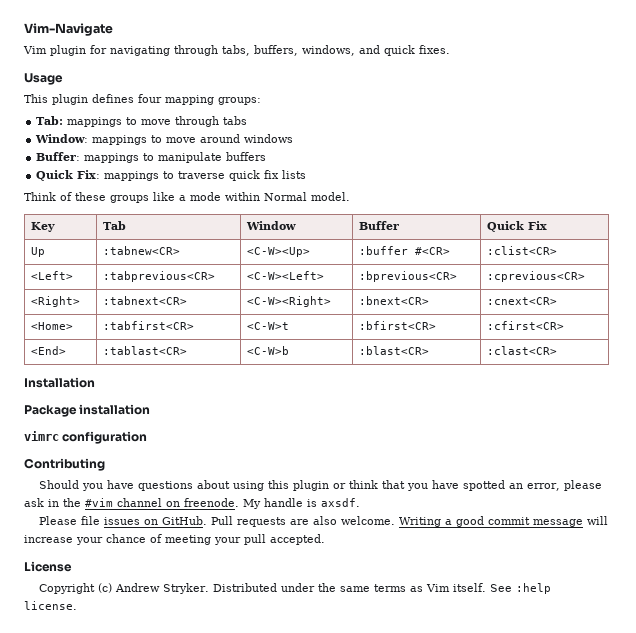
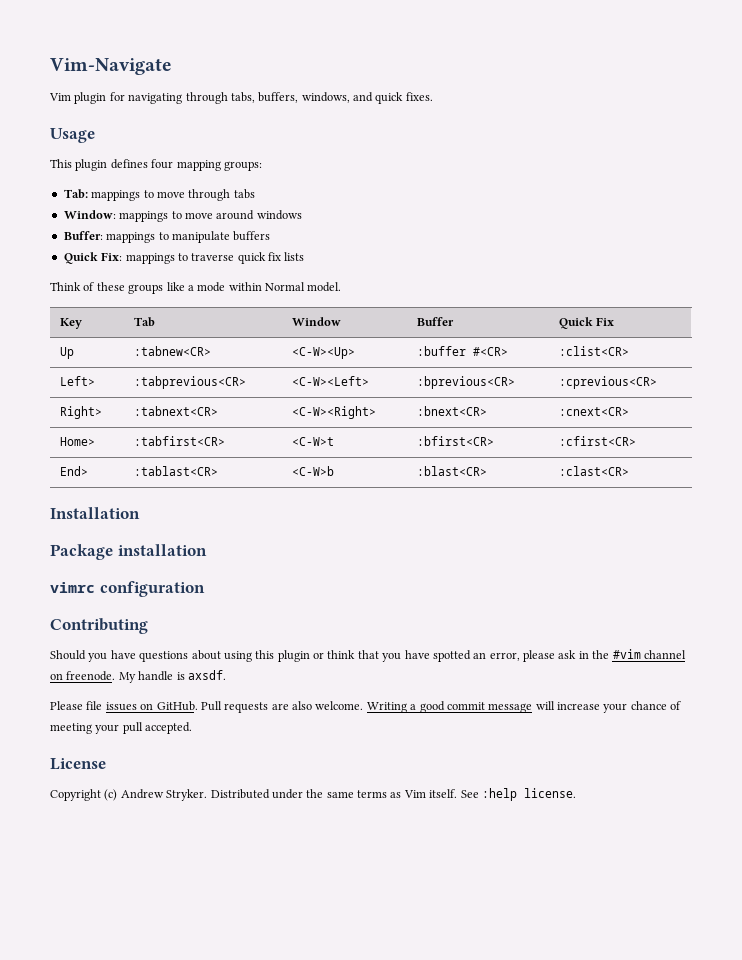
- <Left> | :tabprevious<CR> | <C-W><Left> | :bprevious<CR> | :cprevious<CR>
+ Left> | :tabprevious<CR> | <C-W><Left> | :bprevious<CR> | :cprevious<CR>
- <Right> | :tabnext<CR> | <C-W><Right> | :bnext<CR> | :cnext<CR>
+ Right> | :tabnext<CR> | <C-W><Right> | :bnext<CR> | :cnext<CR>
- <Home> | :tabfirst<CR> | <C-W>t | :bfirst<CR> | :cfirst<CR>
+ Home> | :tabfirst<CR> | <C-W>t | :bfirst<CR> | :cfirst<CR>
- <End> | :tablast<CR> | <C-W>b | :blast<CR> | :clast<CR>
+ End> | :tablast<CR> | <C-W>b | :blast<CR> | :clast<CR>

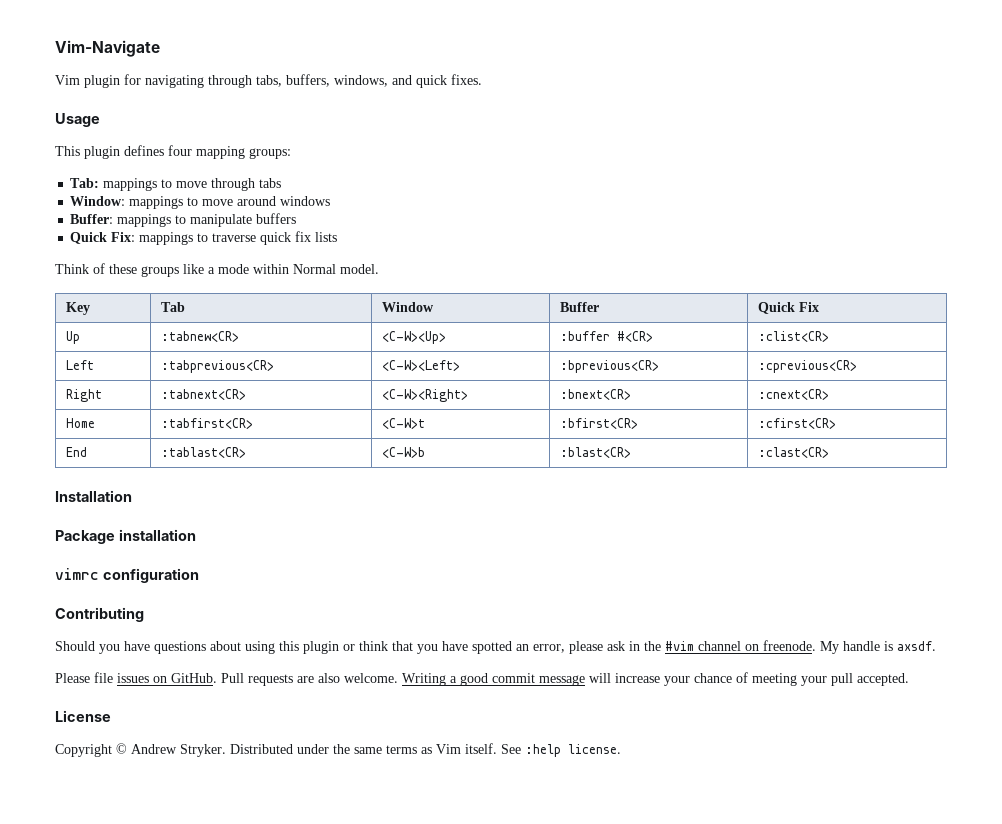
- Left> | :tabprevious<CR> | <C-W><Left> | :bprevious<CR> | :cprevious<CR>
+ Left | :tabprevious<CR> | <C-W><Left> | :bprevious<CR> | :cprevious<CR>
- Right> | :tabnext<CR> | <C-W><Right> | :bnext<CR> | :cnext<CR>
+ Right | :tabnext<CR> | <C-W><Right> | :bnext<CR> | :cnext<CR>
- Home> | :tabfirst<CR> | <C-W>t | :bfirst<CR> | :cfirst<CR>
+ Home | :tabfirst<CR> | <C-W>t | :bfirst<CR> | :cfirst<CR>
- End> | :tablast<CR> | <C-W>b | :blast<CR> | :clast<CR>
+ End | :tablast<CR> | <C-W>b | :blast<CR> | :clast<CR>
- Copyright (c) Andrew Stryker.
+ Copyright © Andrew Stryker.

